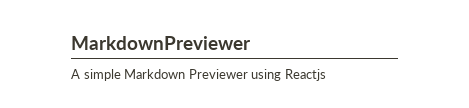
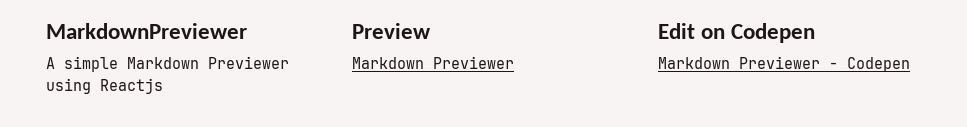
+ Preview
+ Markdown Previewer
+ Edit on Codepen
+ Markdown Previewer - Codepen

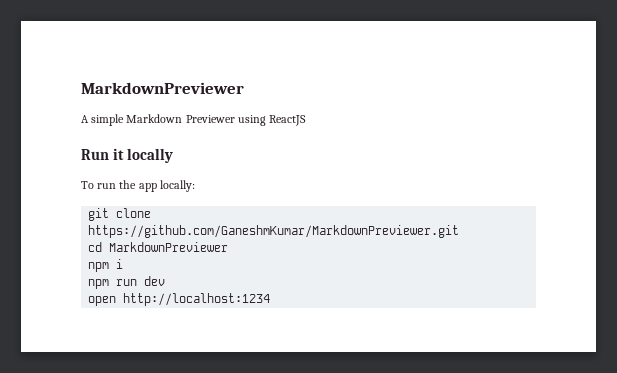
- A simple Markdown Previewer using Reactjs
- Preview
- Markdown Previewer
- Edit on Codepen
- Markdown Previewer - Codepen
+ A simple Markdown Previewer using ReactJS
+ Run it locally
+ To run the app locally:
+ git clone https://github.com/GaneshmKumar/MarkdownPreviewer.git
+ cd MarkdownPreviewer
+ npm i
+ npm run dev
+ open http://localhost:1234

